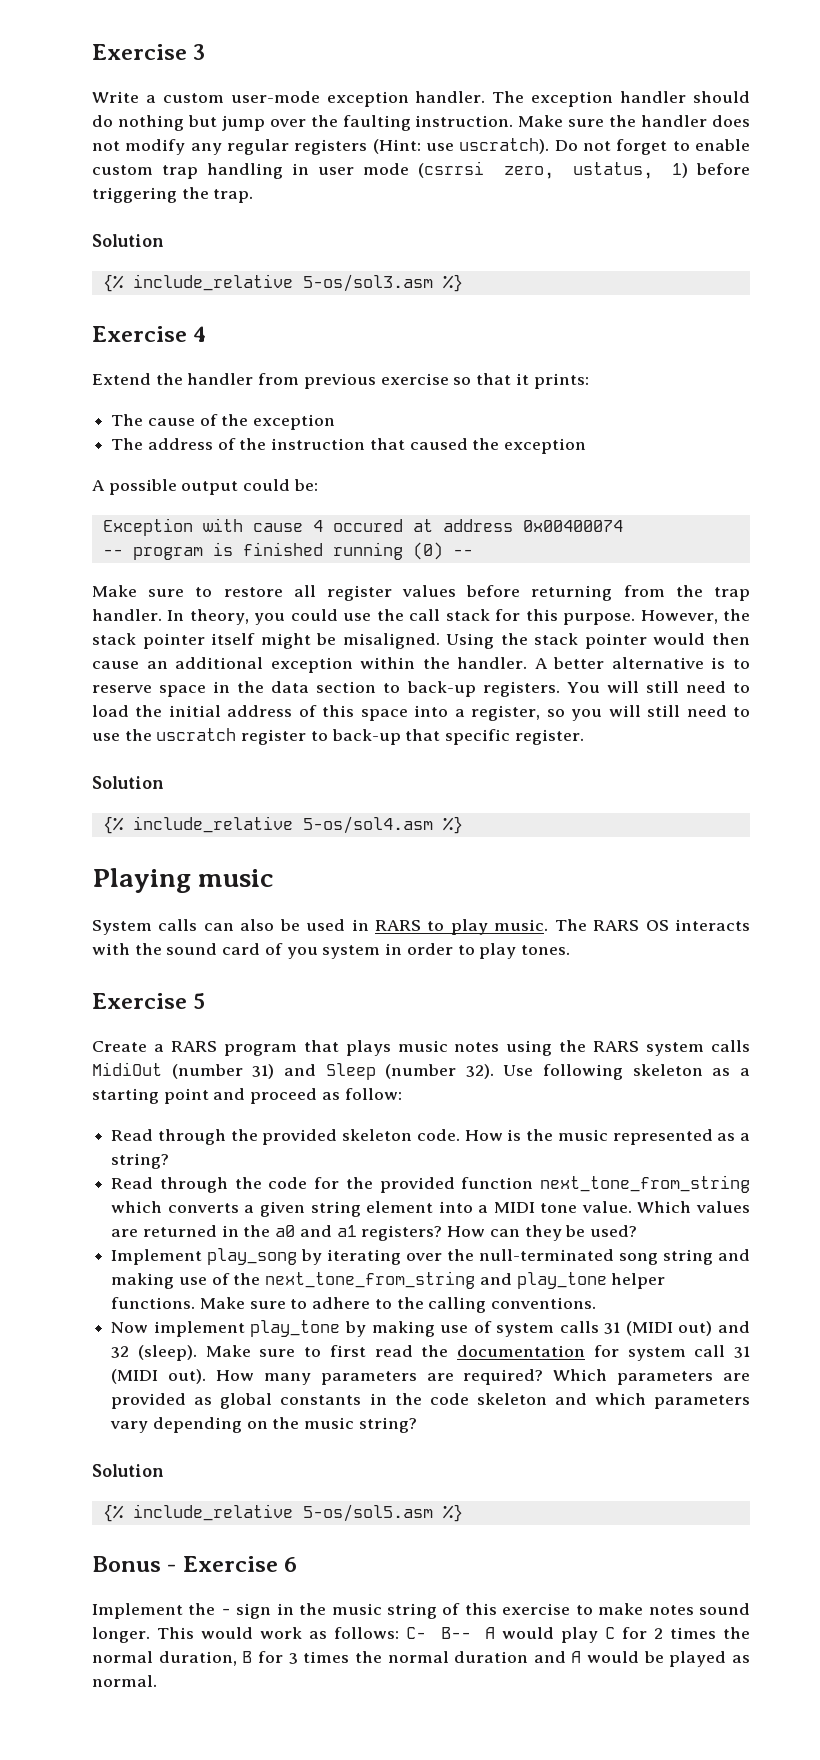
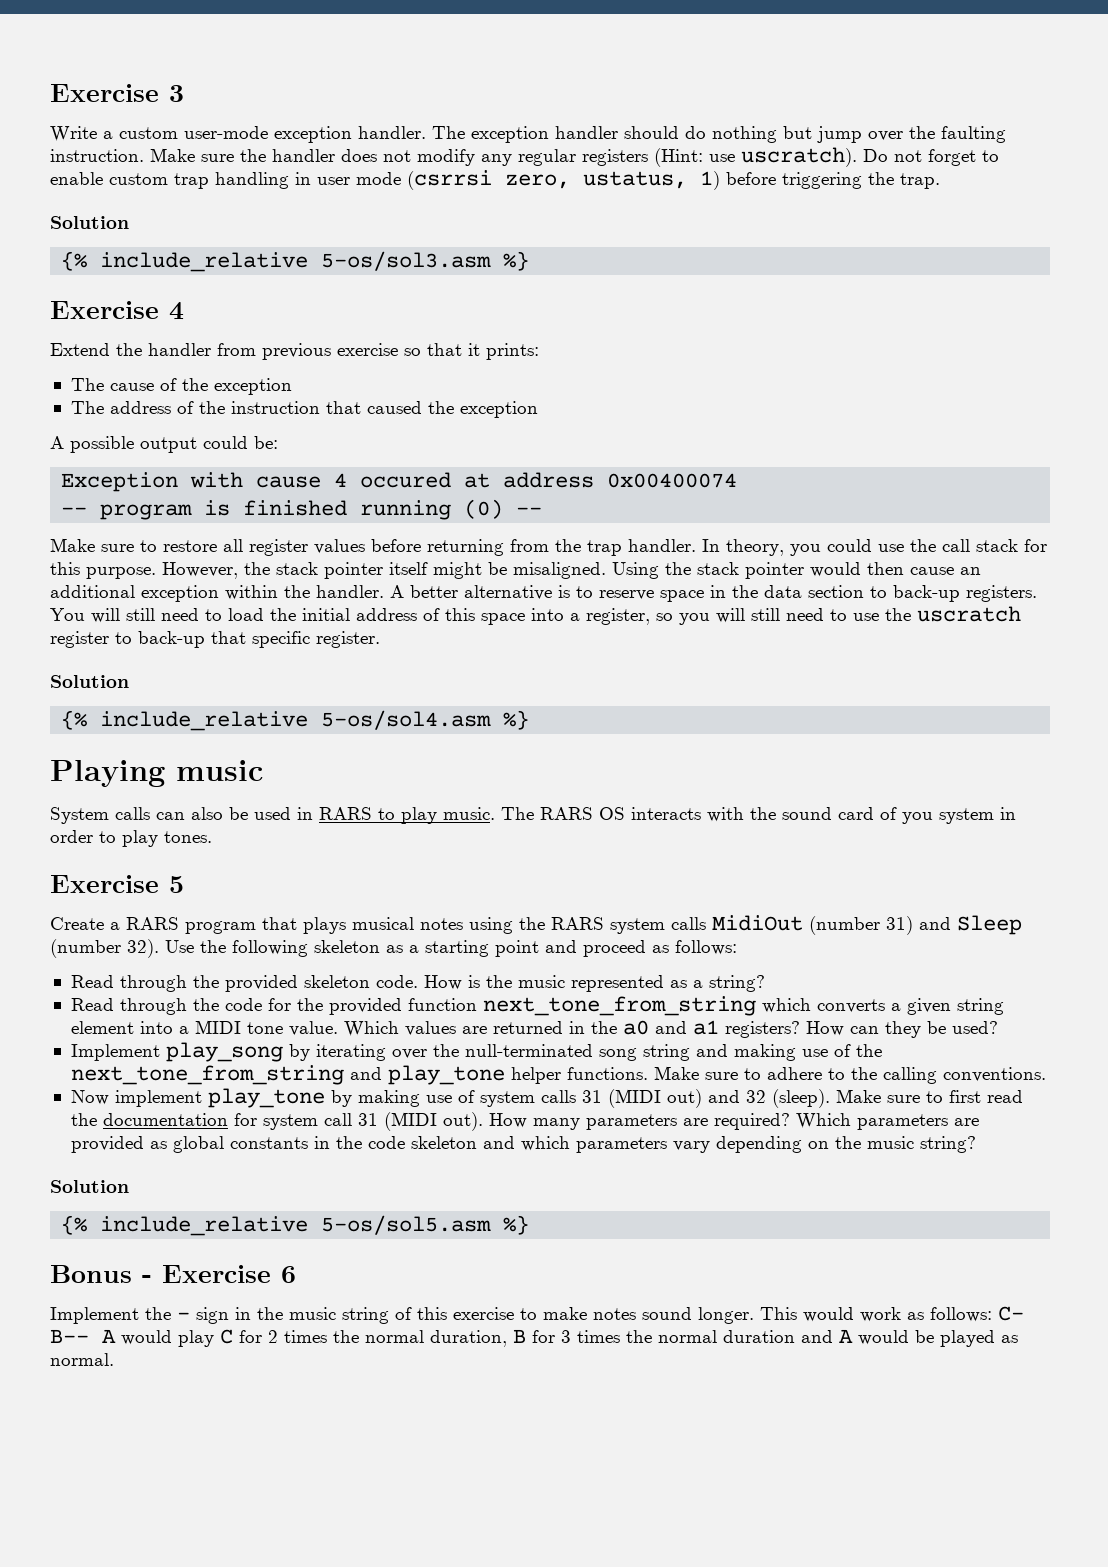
- Create a RARS program that plays music notes using the RARS system calls MidiOut (number 31) and Sleep (number 32).
+ Create a RARS program that plays musical notes using the RARS system calls MidiOut (number 31) and Sleep (number 32).
- Use following skeleton as a starting point and proceed as follow:
+ Use the following skeleton as a starting point and proceed as follows:

